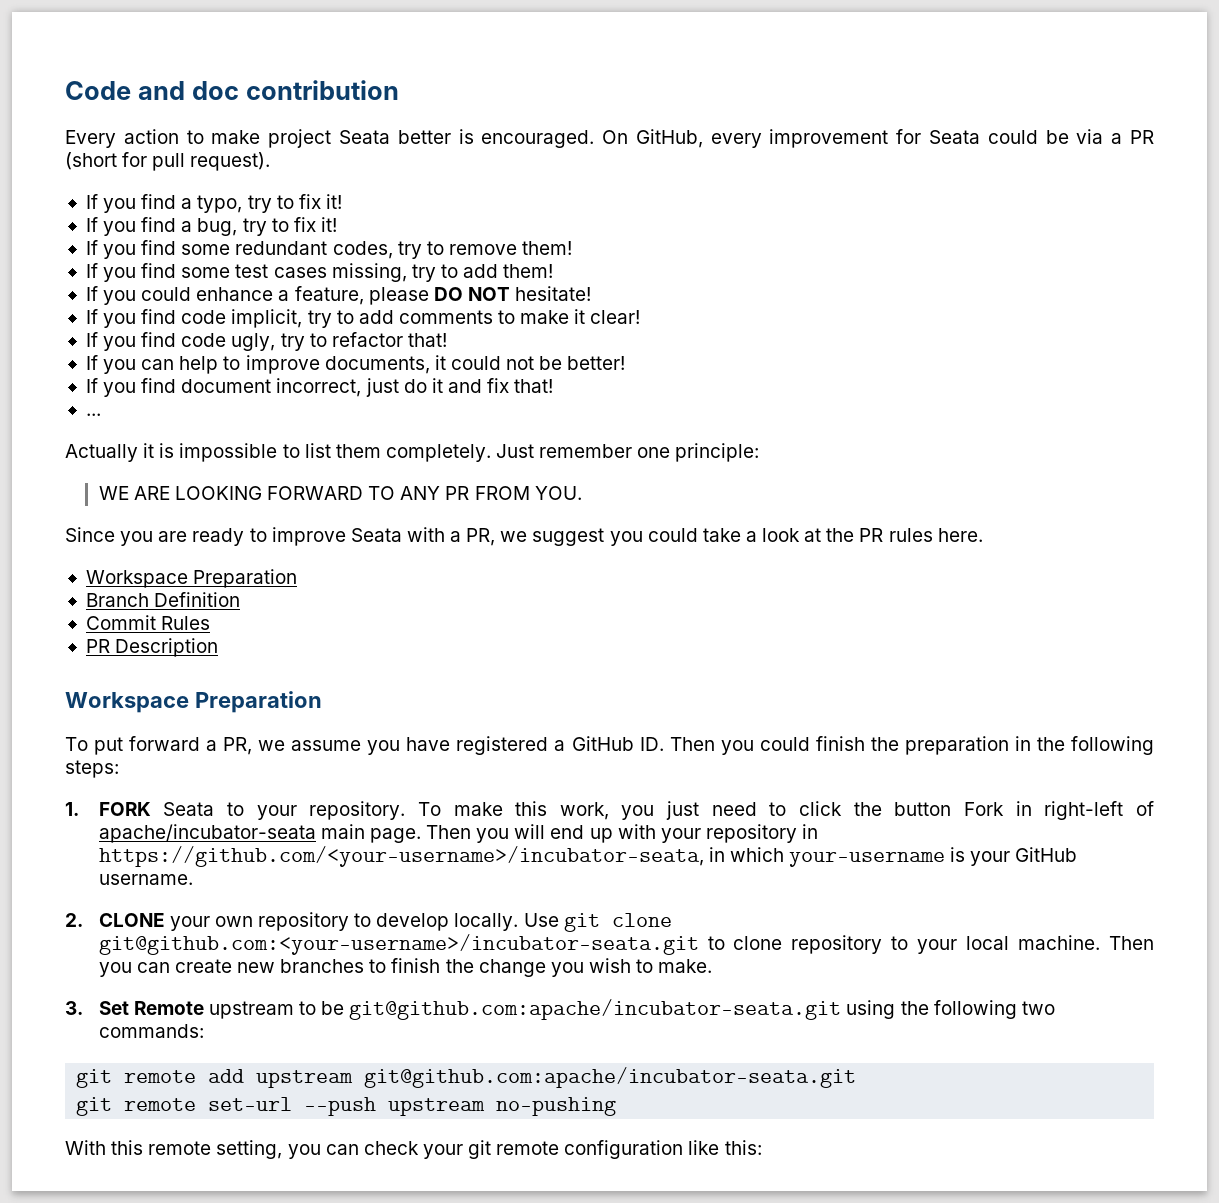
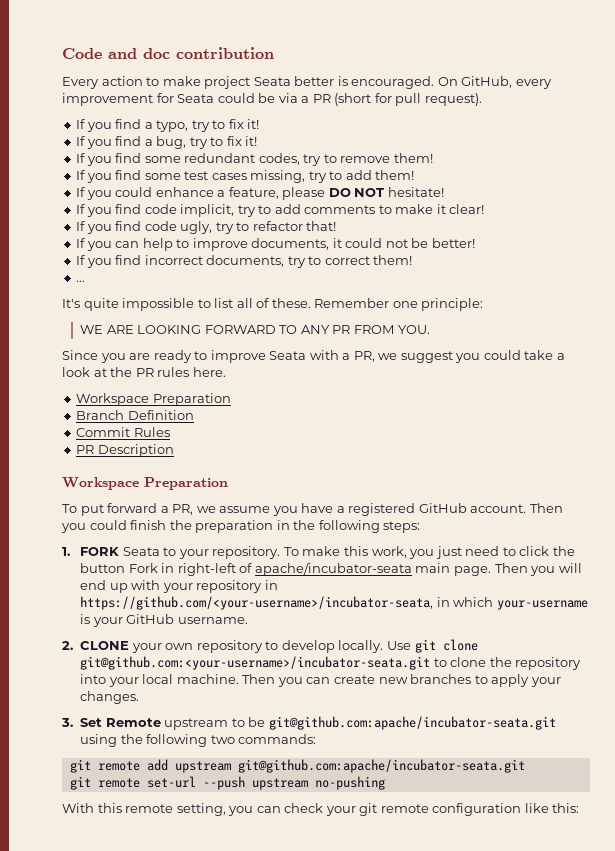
- If you find document incorrect, just do it and fix that!
+ If you find incorrect documents, try to correct them!
  ...
- Actually it is impossible to list them completely. Just remember one principle:
+ It's quite impossible to list all of these. Remember one principle:
- To put forward a PR, we assume you have registered a GitHub ID. Then you could finish the preparation in the following steps:
+ To put forward a PR, we assume you have a registered GitHub account. Then you could finish the preparation in the following steps:
- Use git clone git@github.com:<your-username>/incubator-seata.git to clone repository to your local machine.
+ Use git clone git@github.com:<your-username>/incubator-seata.git to clone the repository into your local machine.
- Then you can create new branches to finish the change you wish to make.
+ Then you can create new branches to apply your changes.

